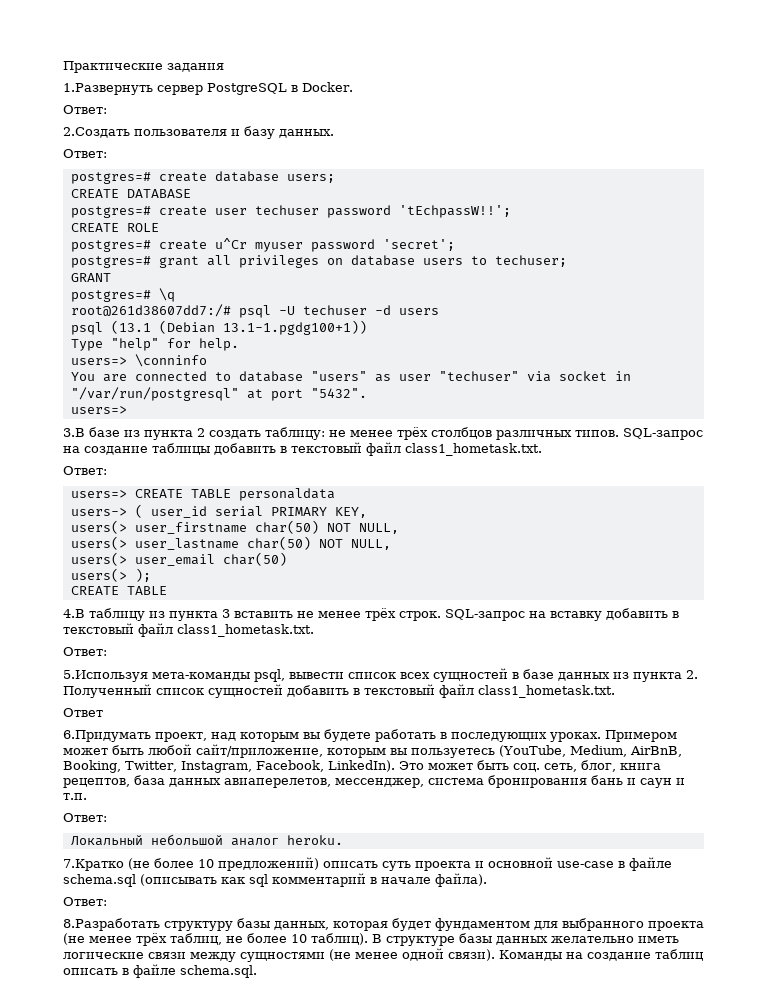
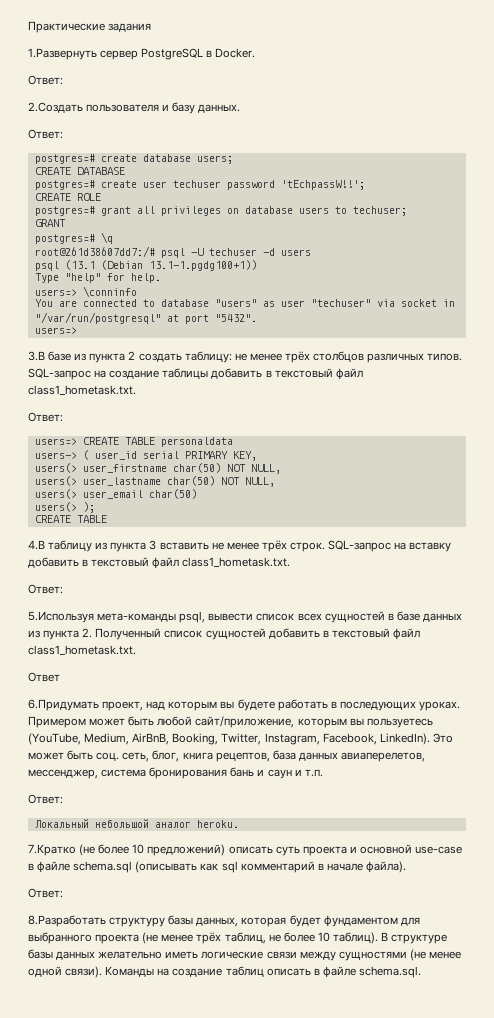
- postgres=# create u^Cr myuser password 'secret';

